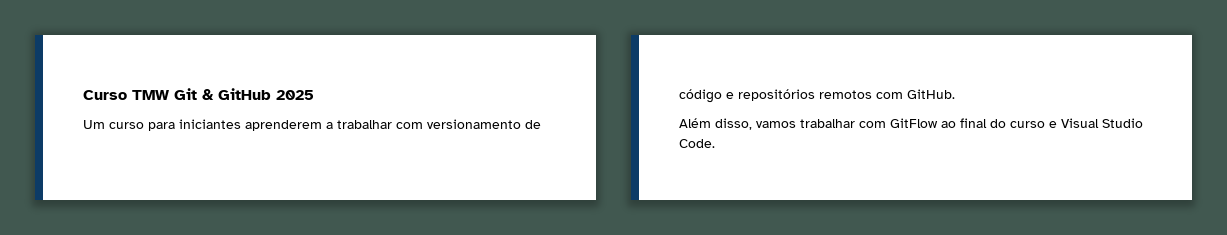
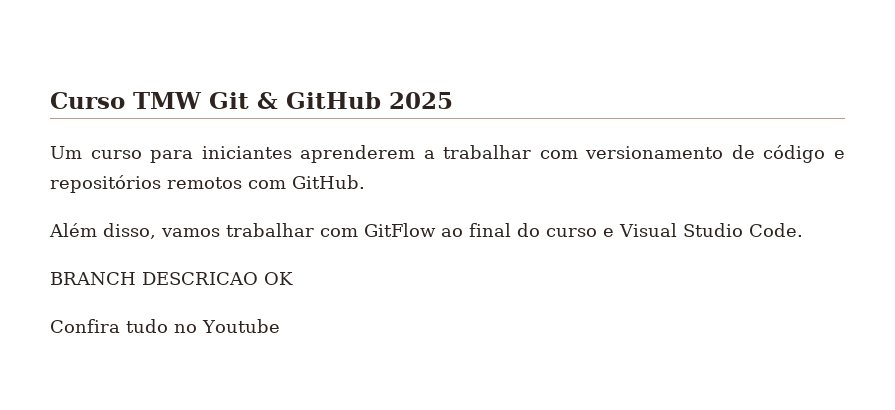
+ BRANCH DESCRICAO OK
+ Confira tudo no Youtube

